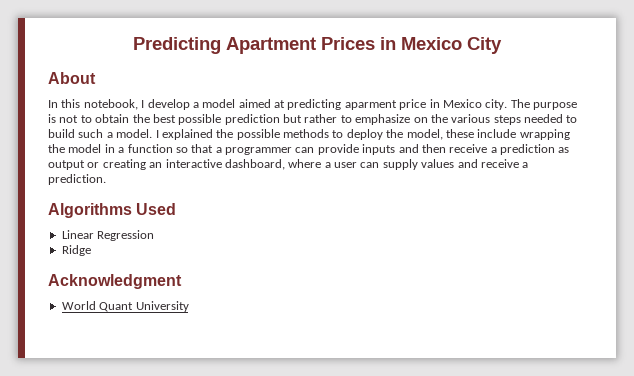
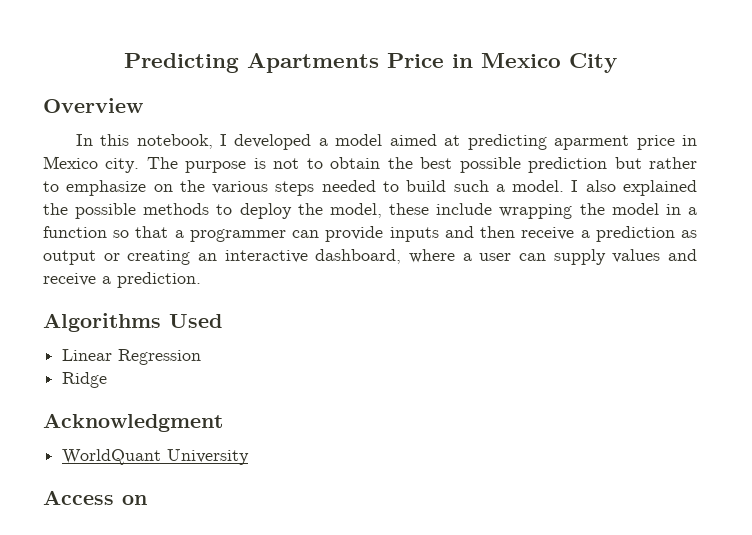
- Predicting Apartment Prices in Mexico City
+ Predicting Apartments Price in Mexico City
- About
+ Overview
- In this notebook, I develop a model aimed at predicting aparment price in Mexico city.
+ In this notebook, I developed a model aimed at predicting aparment price in Mexico city.
- I explained the possible methods to deploy the model, these include wrapping the model in a function so that a programmer can provide inputs and then receive a prediction as output or creating an interactive dashboard, where a user can supply values and receive a prediction.
+ I also explained the possible methods to deploy the model, these include wrapping the model in a function so that a programmer can provide inputs and then receive a prediction as output or creating an interactive dashboard, where a user can supply values and receive a prediction.
- World Quant University
+ WorldQuant University
+ Access on

